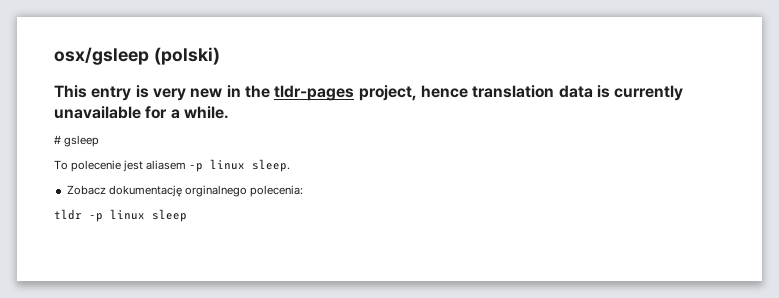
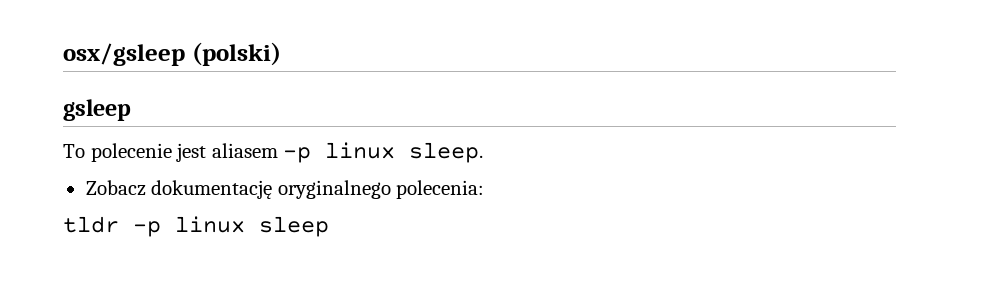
- This entry is very new in the tldr-pages project, hence translation data is currently unavailable for a while.
- # gsleep
+ gsleep
- Zobacz dokumentację orginalnego polecenia:
+ Zobacz dokumentację oryginalnego polecenia:

